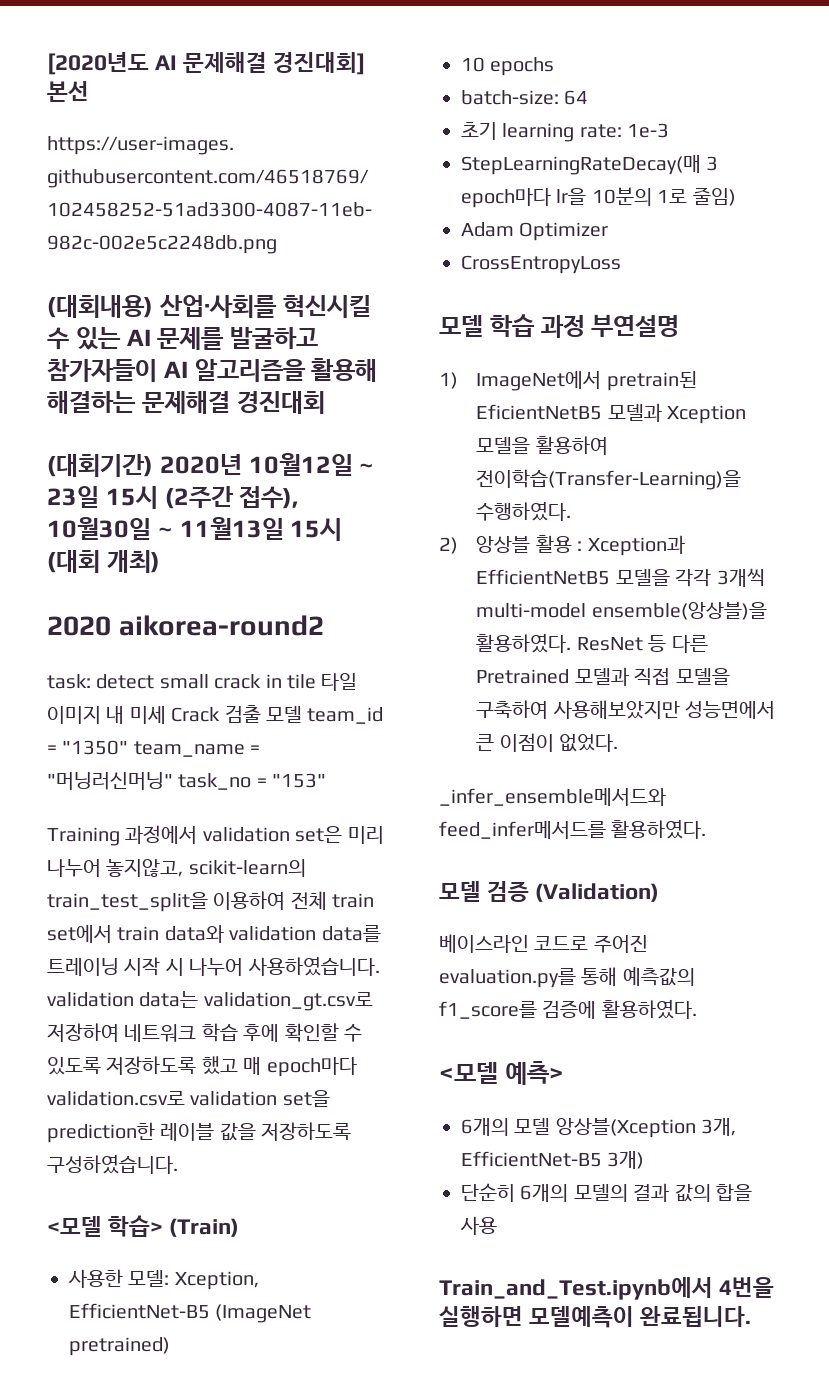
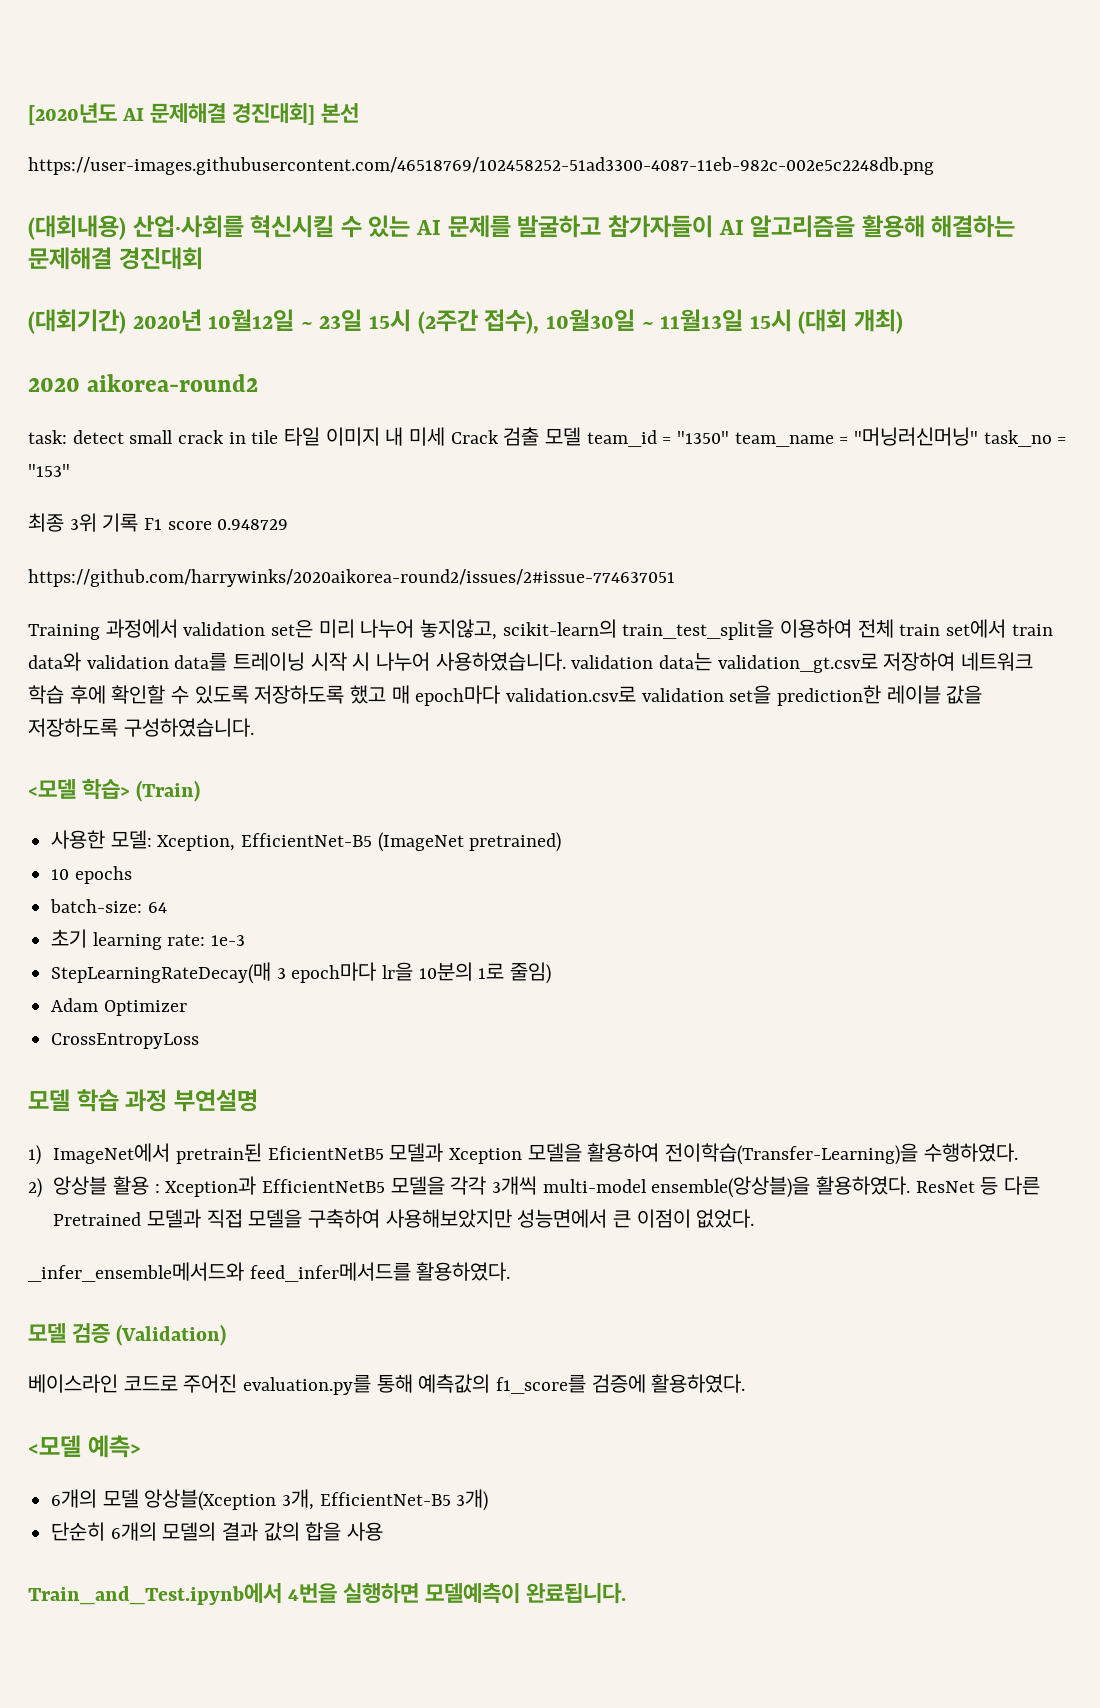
+ 최종 3위 기록 F1 score 0.948729
+ https://github.com/harrywinks/2020aikorea-round2/issues/2#issue-774637051

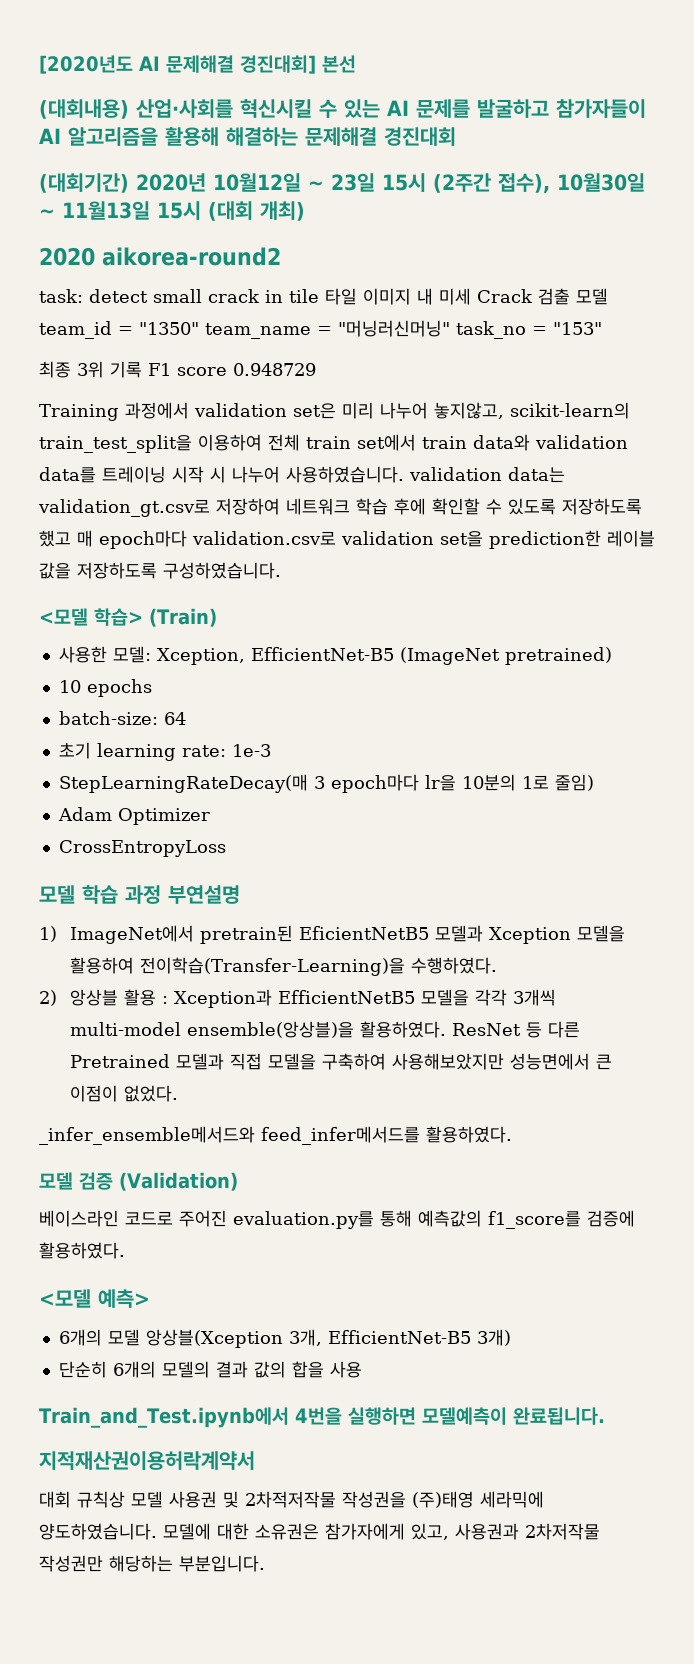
- https://user-images.githubusercontent.com/46518769/102458252-51ad3300-4087-11eb-982c-002e5c2248db.png
- https://github.com/harrywinks/2020aikorea-round2/issues/2#issue-774637051
+ 지적재산권이용허락계약서
+ 대회 규칙상 모델 사용권 및 2차적저작물 작성권을 (주)태영 세라믹에 양도하였습니다. 모델에 대한 소유권은 참가자에게 있고, 사용권과 2차저작물 작성권만 해당하는 부분입니다.

